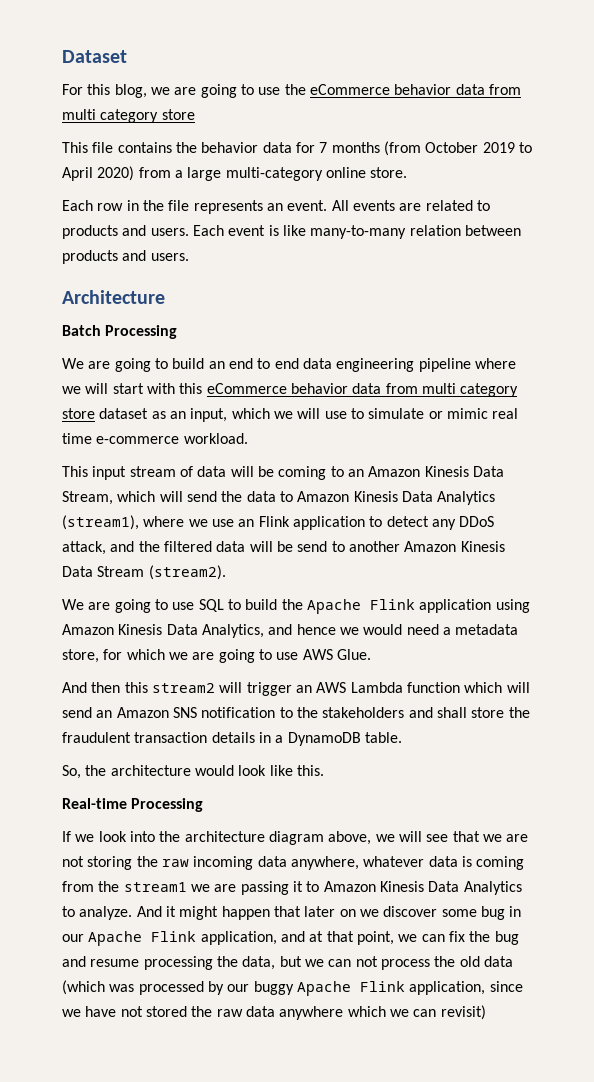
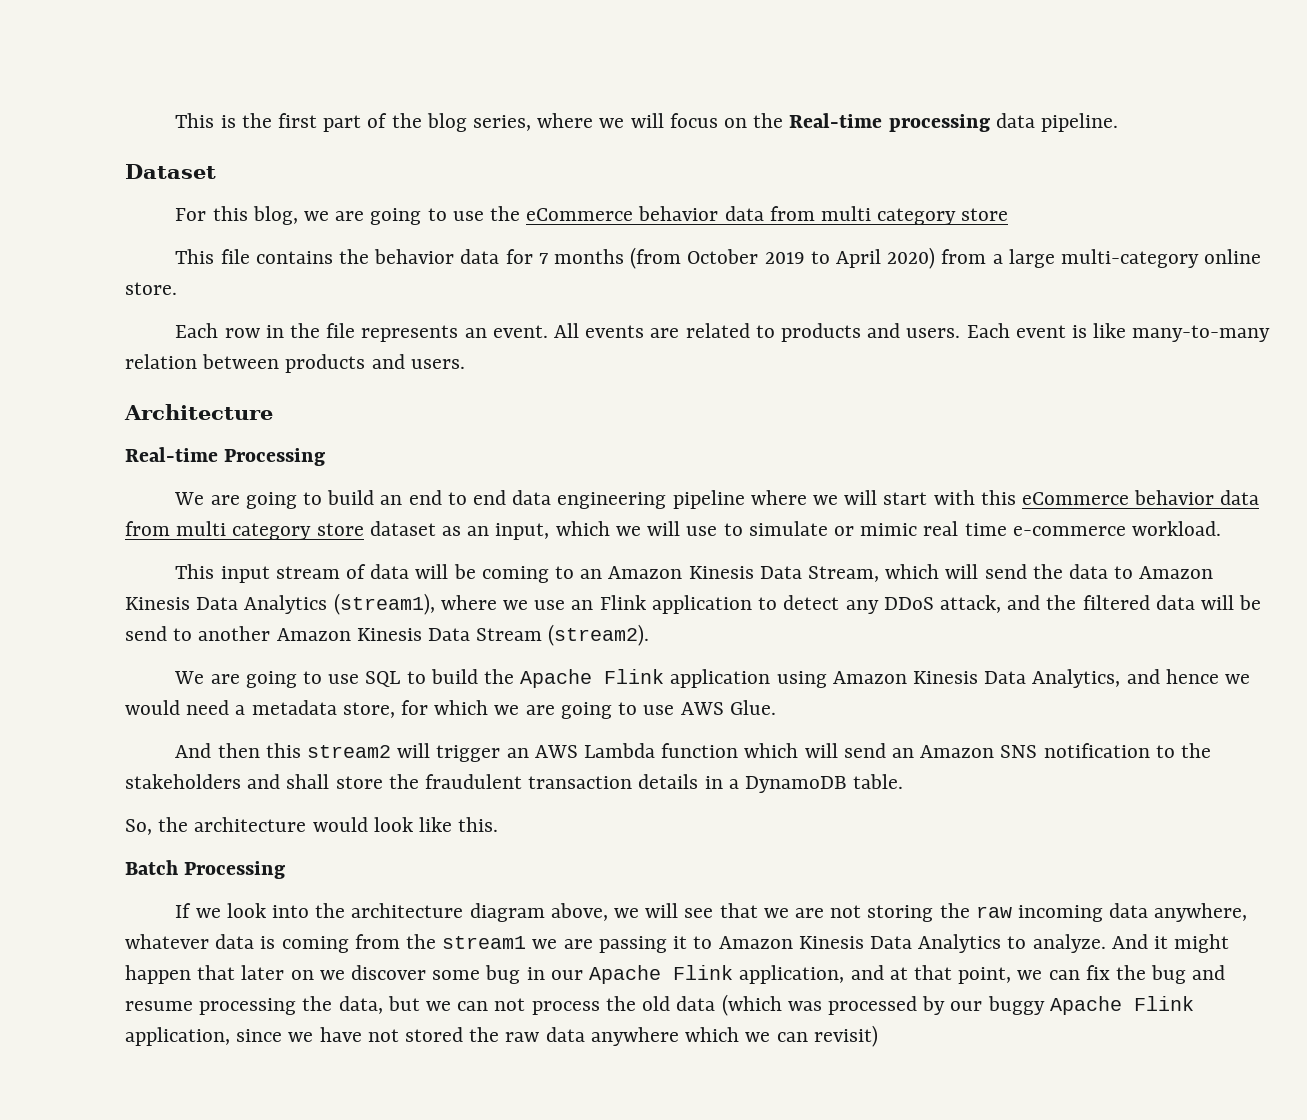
+ This is the first part of the blog series, where we will focus on the Real-time processing data pipeline.
- Batch Processing
+ Real-time Processing
- Real-time Processing
+ Batch Processing

